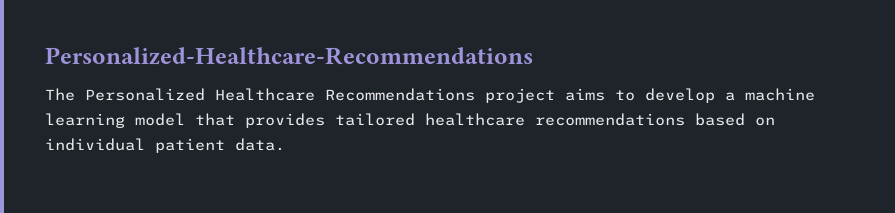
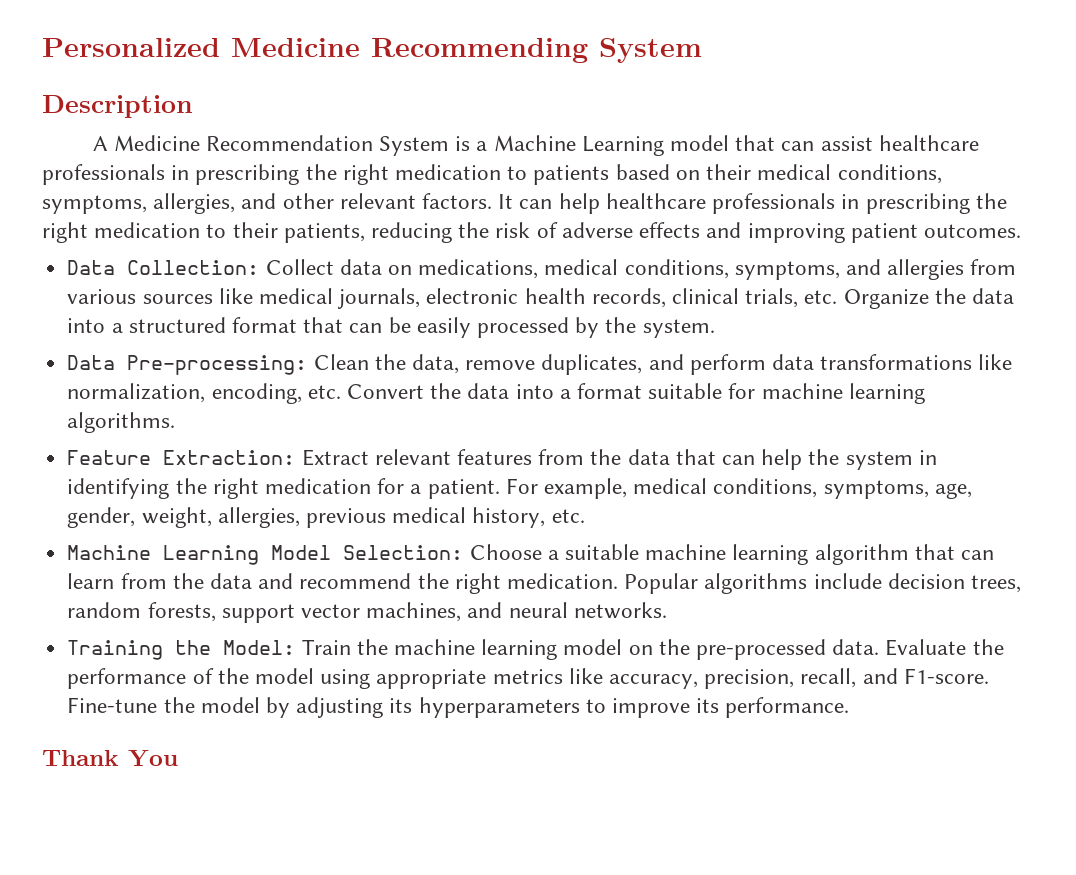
- Personalized-Healthcare-Recommendations
- The Personalized Healthcare Recommendations project aims to develop a machine learning model that provides tailored healthcare recommendations based on individual patient data.
+ Personalized Medicine Recommending System
+ Description
+ A Medicine Recommendation System is a Machine Learning model that can assist healthcare professionals in prescribing the right medication to patients based on their medical conditions, symptoms, allergies, and other relevant factors. It can help healthcare professionals in prescribing the right medication to their patients, reducing the risk of adverse effects and improving patient outcomes.
+ Data Collection: Collect data on medications, medical conditions, symptoms, and allergies from various sources like medical journals, electronic health records, clinical trials, etc. Organize the data into a structured format that can be easily processed by the system.
+ Data Pre-processing: Clean the data, remove duplicates, and perform data transformations like normalization, encoding, etc. Convert the data into a format suitable for machine learning algorithms.
+ Feature Extraction: Extract relevant features from the data that can help the system in identifying the right medication for a patient. For example, medical conditions, symptoms, age, gender, weight, allergies, previous medical history, etc.
+ Machine Learning Model Selection: Choose a suitable machine learning algorithm that can learn from the data and recommend the right medication. Popular algorithms include decision trees, random forests, support vector machines, and neural networks.
+ Training the Model: Train the machine learning model on the pre-processed data. Evaluate the performance of the model using appropriate metrics like accuracy, precision, recall, and F1-score. Fine-tune the model by adjusting its hyperparameters to improve its performance.
+ Thank You

